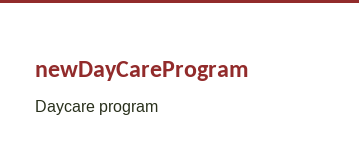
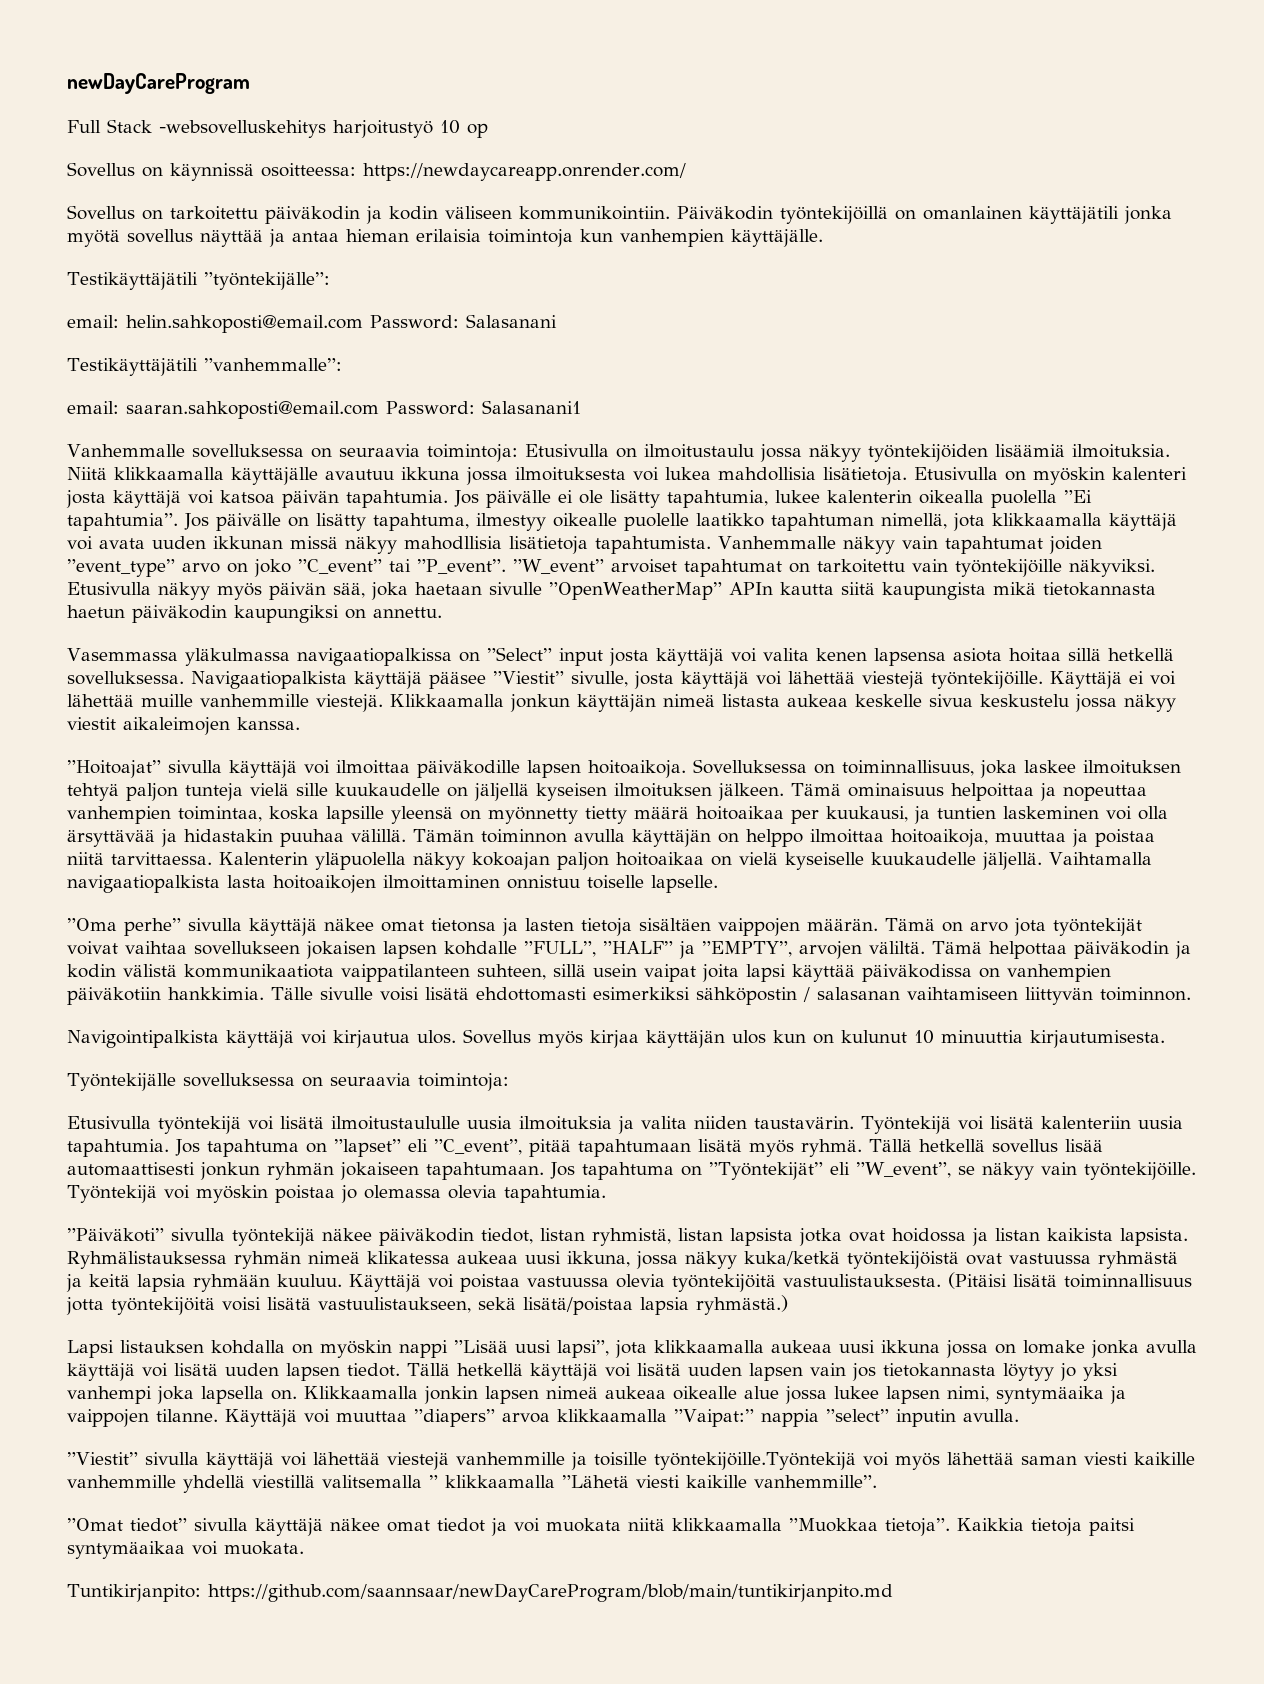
- Daycare program
+ Full Stack -websovelluskehitys harjoitustyö 10 op
+ Sovellus on käynnissä osoitteessa: https://newdaycareapp.onrender.com/
+ Sovellus on tarkoitettu päiväkodin ja kodin väliseen kommunikointiin. Päiväkodin työntekijöillä on omanlainen käyttäjätili jonka myötä sovellus näyttää ja antaa hieman erilaisia toimintoja kun vanhempien käyttäjälle.
+ Testikäyttäjätili ”työntekijälle”:
+ email: helin.sahkoposti@email.com Password: Salasanani
+ Testikäyttäjätili ”vanhemmalle”:
+ email: saaran.sahkoposti@email.com Password: Salasanani1
+ Vanhemmalle sovelluksessa on seuraavia toimintoja: Etusivulla on ilmoitustaulu jossa näkyy työntekijöiden lisäämiä ilmoituksia. Niitä klikkaamalla käyttäjälle avautuu ikkuna jossa ilmoituksesta voi lukea mahdollisia lisätietoja. Etusivulla on myöskin kalenteri josta käyttäjä voi katsoa päivän tapahtumia. Jos päivälle ei ole lisätty tapahtumia, lukee kalenterin oikealla puolella ”Ei tapahtumia”. Jos päivälle on lisätty tapahtuma, ilmestyy oikealle puolelle laatikko tapahtuman nimellä, jota klikkaamalla käyttäjä voi avata uuden ikkunan missä näkyy mahodllisia lisätietoja tapahtumista. Vanhemmalle näkyy vain tapahtumat joiden ”event_type” arvo on joko ”C_event” tai ”P_event”. ”W_event” arvoiset tapahtumat on tarkoitettu vain työntekijöille näkyviksi. Etusivulla näkyy myös päivän sää, joka haetaan sivulle ”OpenWeatherMap” APIn kautta siitä kaupungista mikä tietokannasta haetun päiväkodin kaupungiksi on annettu.
+ Vasemmassa yläkulmassa navigaatiopalkissa on ”Select” input josta käyttäjä voi valita kenen lapsensa asiota hoitaa sillä hetkellä sovelluksessa. Navigaatiopalkista käyttäjä pääsee ”Viestit” sivulle, josta käyttäjä voi lähettää viestejä työntekijöille. Käyttäjä ei voi lähettää muille vanhemmille viestejä. Klikkaamalla jonkun käyttäjän nimeä listasta aukeaa keskelle sivua keskustelu jossa näkyy viestit aikaleimojen kanssa.
+ ”Hoitoajat” sivulla käyttäjä voi ilmoittaa päiväkodille lapsen hoitoaikoja. Sovelluksessa on toiminnallisuus, joka laskee ilmoituksen tehtyä paljon tunteja vielä sille kuukaudelle on jäljellä kyseisen ilmoituksen jälkeen. Tämä ominaisuus helpoittaa ja nopeuttaa vanhempien toimintaa, koska lapsille yleensä on myönnetty tietty määrä hoitoaikaa per kuukausi, ja tuntien laskeminen voi olla ärsyttävää ja hidastakin puuhaa välillä. Tämän toiminnon avulla käyttäjän on helppo ilmoittaa hoitoaikoja, muuttaa ja poistaa niitä tarvittaessa. Kalenterin yläpuolella näkyy kokoajan paljon hoitoaikaa on vielä kyseiselle kuukaudelle jäljellä. Vaihtamalla navigaatiopalkista lasta hoitoaikojen ilmoittaminen onnistuu toiselle lapselle.
+ ”Oma perhe” sivulla käyttäjä näkee omat tietonsa ja lasten tietoja sisältäen vaippojen määrän. Tämä on arvo jota työntekijät voivat vaihtaa sovellukseen jokaisen lapsen kohdalle ”FULL”, ”HALF” ja ”EMPTY”, arvojen väliltä. Tämä helpottaa päiväkodin ja kodin välistä kommunikaatiota vaippatilanteen suhteen, sillä usein vaipat joita lapsi käyttää päiväkodissa on vanhempien päiväkotiin hankkimia. Tälle sivulle voisi lisätä ehdottomasti esimerkiksi sähköpostin / salasanan vaihtamiseen liittyvän toiminnon.
+ Navigointipalkista käyttäjä voi kirjautua ulos. Sovellus myös kirjaa käyttäjän ulos kun on kulunut 10 minuuttia kirjautumisesta.
+ Työntekijälle sovelluksessa on seuraavia toimintoja:
+ Etusivulla työntekijä voi lisätä ilmoitustaululle uusia ilmoituksia ja valita niiden taustavärin. Työntekijä voi lisätä kalenteriin uusia tapahtumia. Jos tapahtuma on ”lapset” eli ”C_event”, pitää tapahtumaan lisätä myös ryhmä. Tällä hetkellä sovellus lisää automaattisesti jonkun ryhmän jokaiseen tapahtumaan. Jos tapahtuma on ”Työntekijät” eli ”W_event”, se näkyy vain työntekijöille. Työntekijä voi myöskin poistaa jo olemassa olevia tapahtumia.
+ ”Päiväkoti” sivulla työntekijä näkee päiväkodin tiedot, listan ryhmistä, listan lapsista jotka ovat hoidossa ja listan kaikista lapsista. Ryhmälistauksessa ryhmän nimeä klikatessa aukeaa uusi ikkuna, jossa näkyy kuka/ketkä työntekijöistä ovat vastuussa ryhmästä ja keitä lapsia ryhmään kuuluu. Käyttäjä voi poistaa vastuussa olevia työntekijöitä vastuulistauksesta. (Pitäisi lisätä toiminnallisuus jotta työntekijöitä voisi lisätä vastuulistaukseen, sekä lisätä/poistaa lapsia ryhmästä.)
+ Lapsi listauksen kohdalla on myöskin nappi ”Lisää uusi lapsi”, jota klikkaamalla aukeaa uusi ikkuna jossa on lomake jonka avulla käyttäjä voi lisätä uuden lapsen tiedot. Tällä hetkellä käyttäjä voi lisätä uuden lapsen vain jos tietokannasta löytyy jo yksi vanhempi joka lapsella on. Klikkaamalla jonkin lapsen nimeä aukeaa oikealle alue jossa lukee lapsen nimi, syntymäaika ja vaippojen tilanne. Käyttäjä voi muuttaa ”diapers” arvoa klikkaamalla ”Vaipat:” nappia ”select” inputin avulla.
+ ”Viestit” sivulla käyttäjä voi lähettää viestejä vanhemmille ja toisille työntekijöille.Työntekijä voi myös lähettää saman viesti kaikille vanhemmille yhdellä viestillä valitsemalla ” klikkaamalla ”Lähetä viesti kaikille vanhemmille”.
+ ”Omat tiedot” sivulla käyttäjä näkee omat tiedot ja voi muokata niitä klikkaamalla ”Muokkaa tietoja”. Kaikkia tietoja paitsi syntymäaikaa voi muokata.
+ Tuntikirjanpito: https://github.com/saannsaar/newDayCareProgram/blob/main/tuntikirjanpito.md

